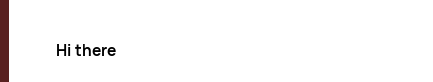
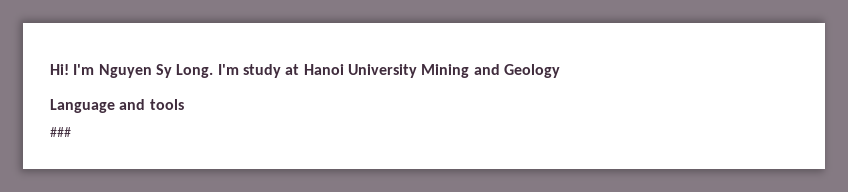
- Hi there
+ Hi! I'm Nguyen Sy Long. I'm study at Hanoi University Mining and Geology
+ Language and tools
+ ###

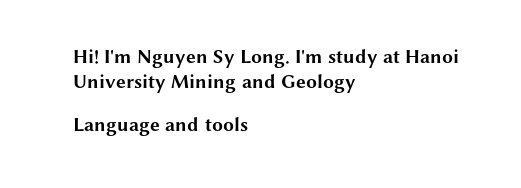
- ###

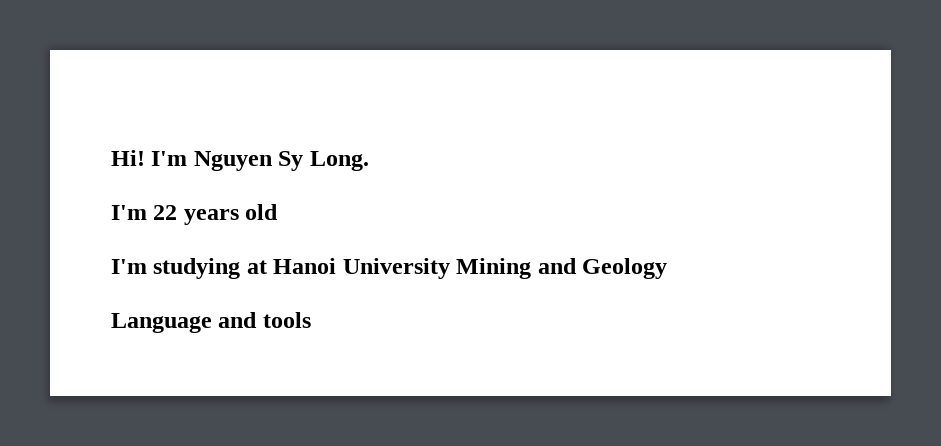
- I'm Nguyen Sy Long. I'm study at Hanoi University Mining and Geology
+ I'm Nguyen Sy Long.
+ I'm 22 years old
+ I'm studying at Hanoi University Mining and Geology

